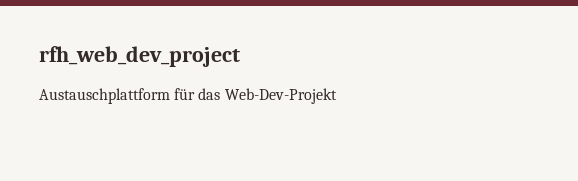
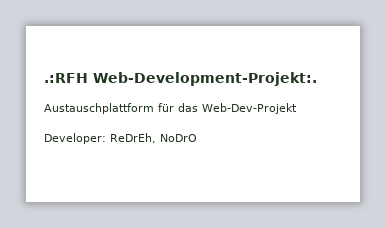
- rfh_web_dev_project
+ .:RFH Web-Development-Projekt:.
+ Developer: ReDrEh, NoDrO

